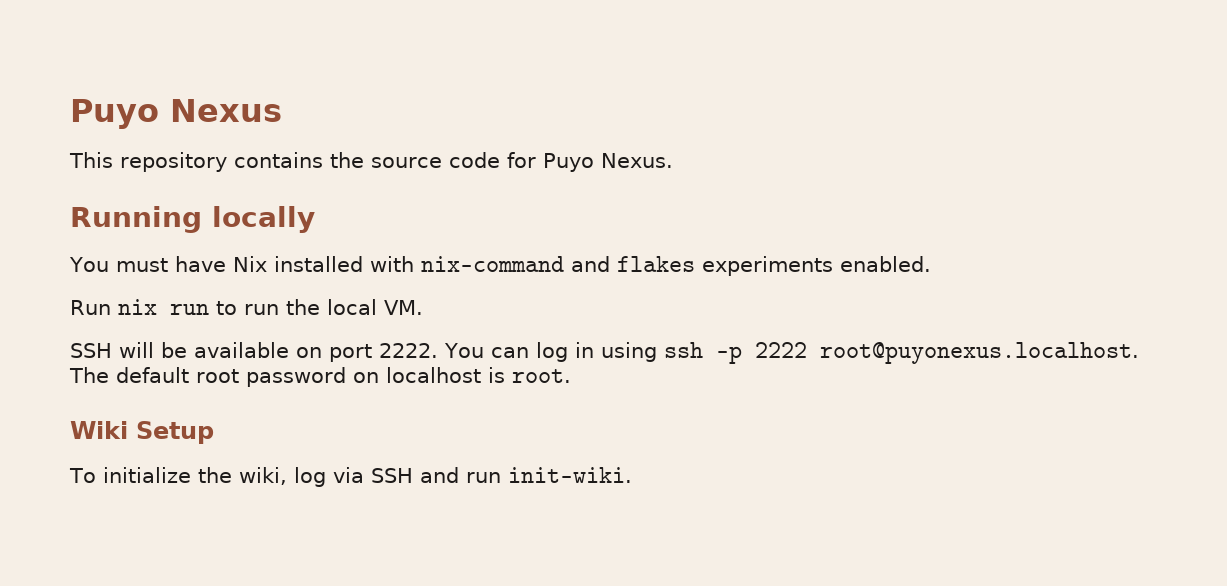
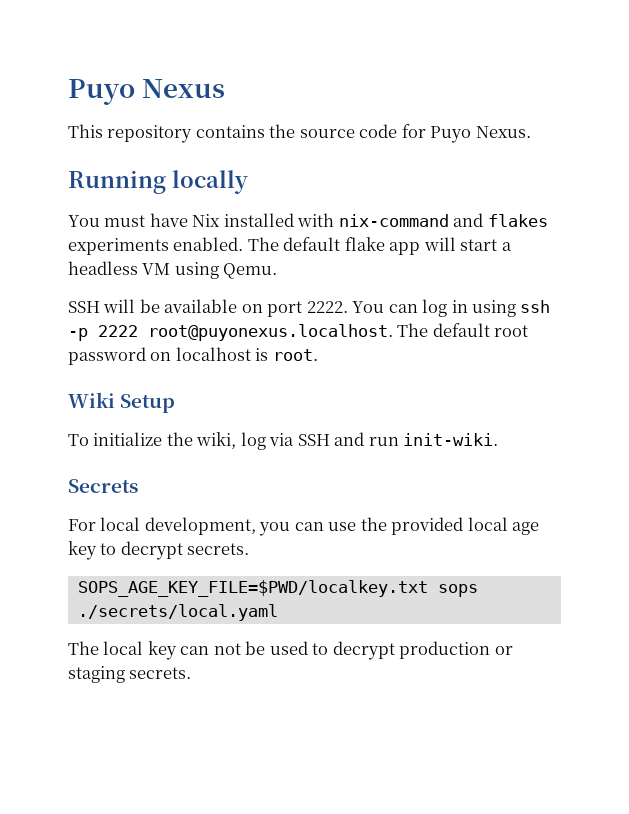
- You must have Nix installed with nix-command and flakes experiments enabled.
- Run nix run to run the local VM.
+ You must have Nix installed with nix-command and flakes experiments enabled. The default flake app will start a headless VM using Qemu.
+ Secrets
+ For local development, you can use the provided local age key to decrypt secrets.
+ SOPS_AGE_KEY_FILE=$PWD/localkey.txt sops ./secrets/local.yaml
+ The local key can not be used to decrypt production or staging secrets.

